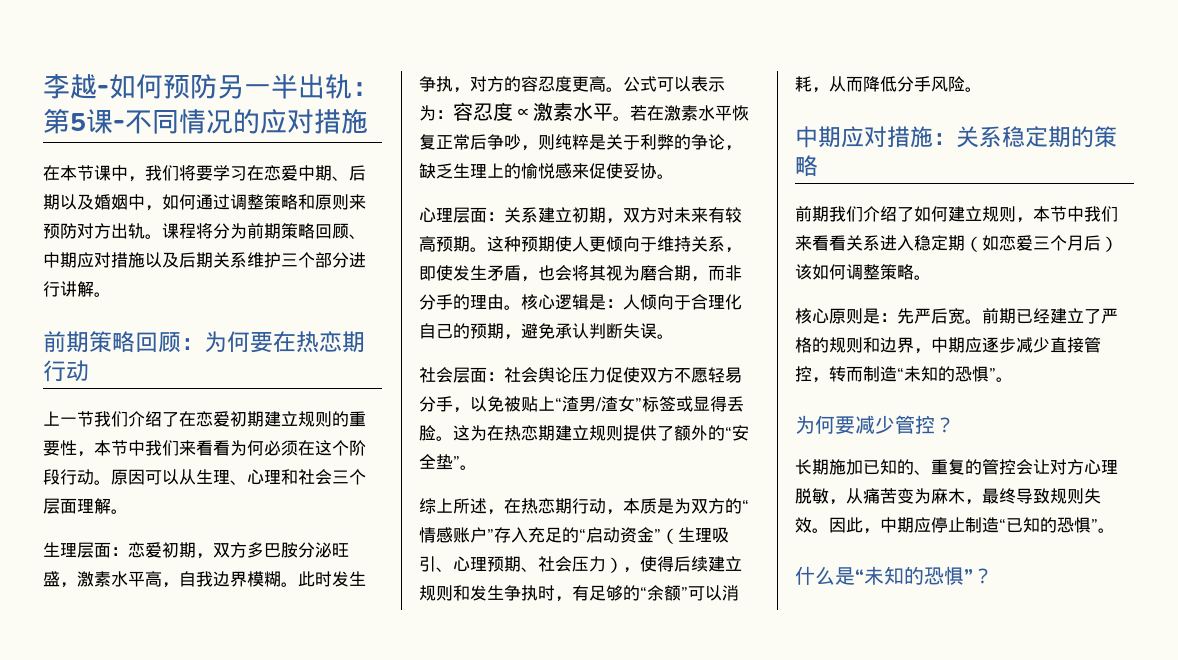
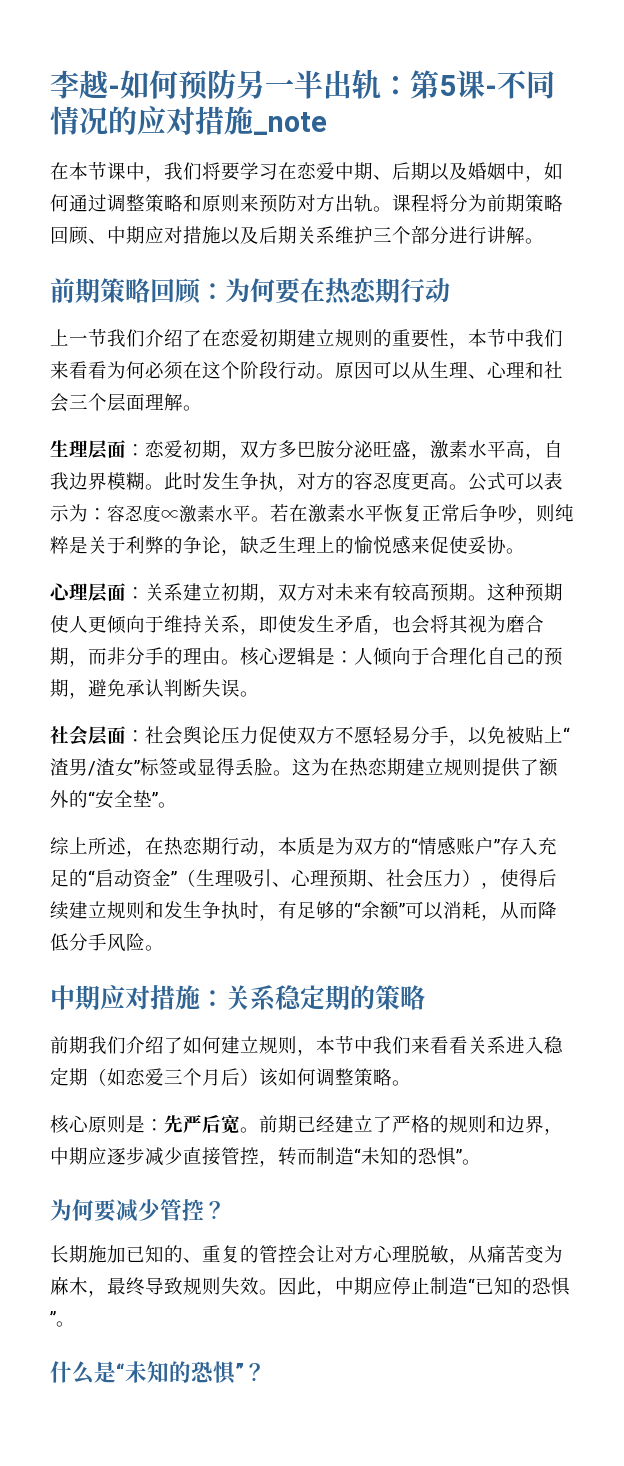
- 李越-如何预防另一半出轨：第5课-不同情况的应对措施
+ 李越-如何预防另一半出轨：第5课-不同情况的应对措施_note

